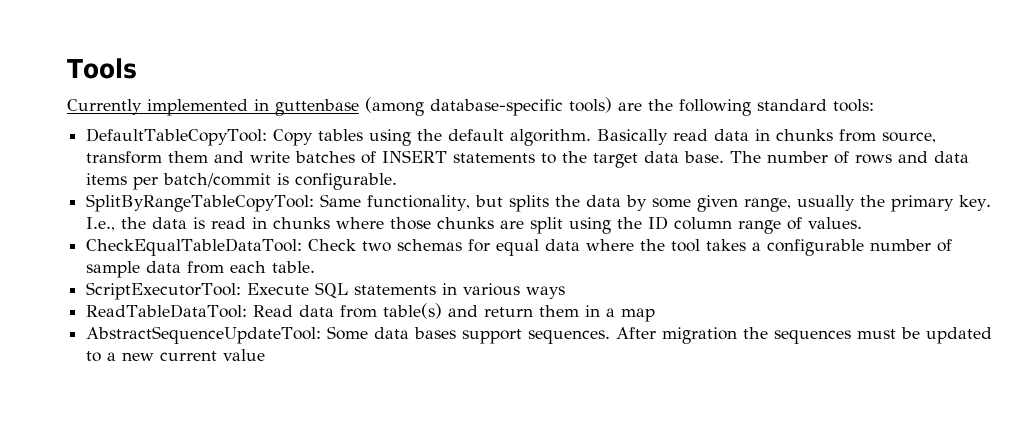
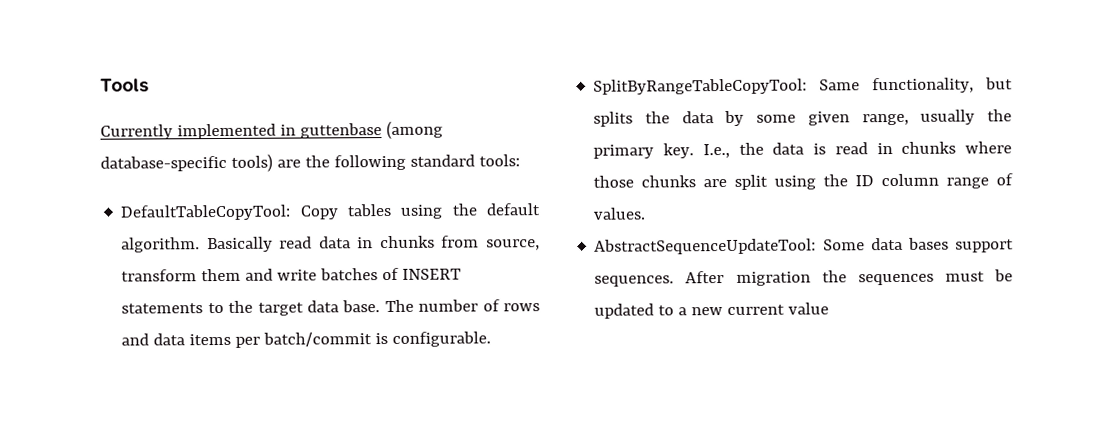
- CheckEqualTableDataTool: Check two schemas for equal data where the tool takes a configurable number of sample data from each table.
- ScriptExecutorTool: Execute SQL statements in various ways
- ReadTableDataTool: Read data from table(s) and return them in a map

